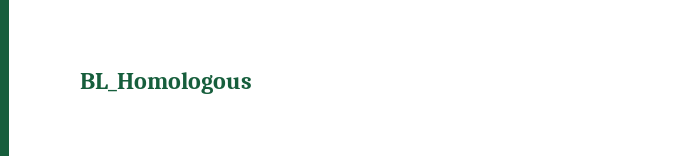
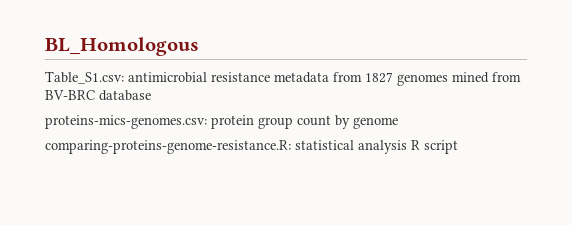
+ Table_S1.csv: antimicrobial resistance metadata from 1827 genomes mined from BV-BRC database
+ proteins-mics-genomes.csv: protein group count by genome
+ comparing-proteins-genome-resistance.R: statistical analysis R script

